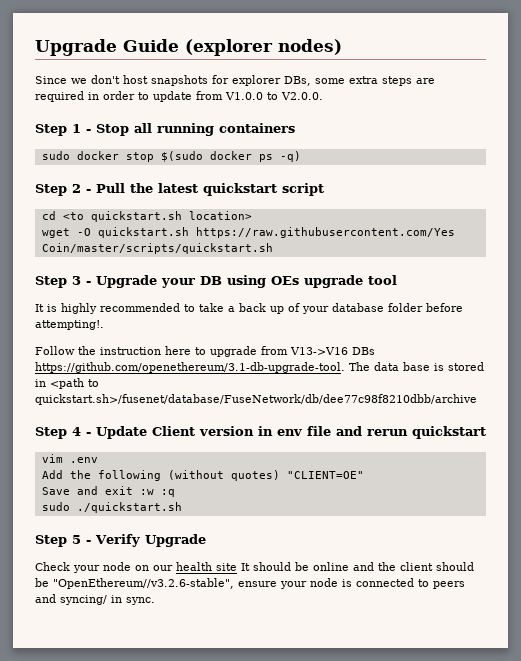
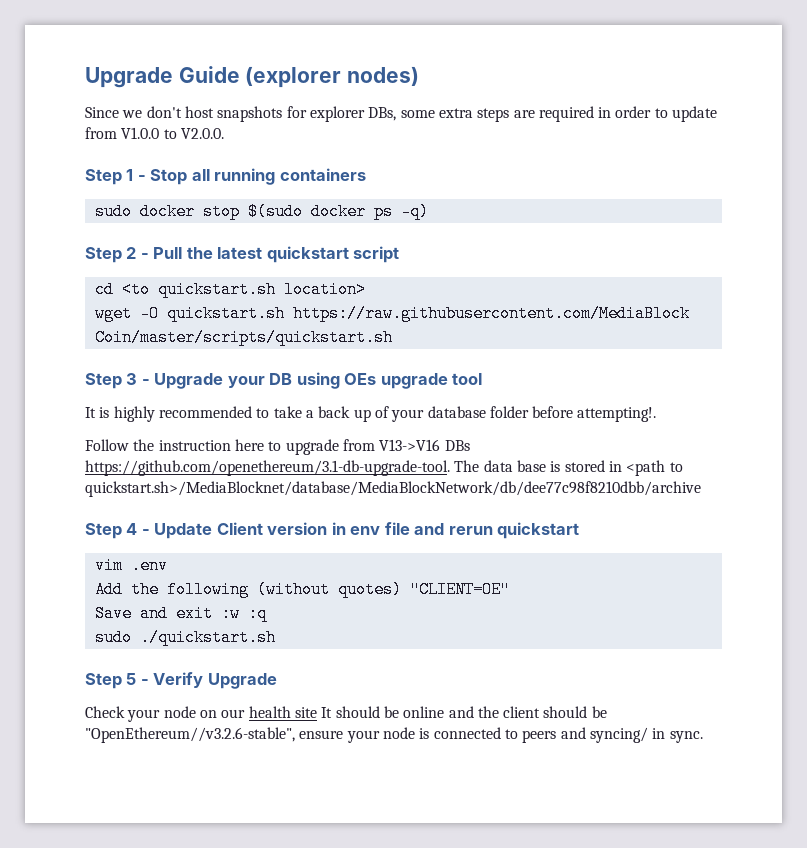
- wget -O quickstart.sh https://raw.githubusercontent.com/Yes Coin/master/scripts/quickstart.sh
+ wget -O quickstart.sh https://raw.githubusercontent.com/MediaBlock Coin/master/scripts/quickstart.sh
- Follow the instruction here to upgrade from V13->V16 DBs https://github.com/openethereum/3.1-db-upgrade-tool. The data base is stored in <path to quickstart.sh>/fusenet/database/FuseNetwork/db/dee77c98f8210dbb/archive
+ Follow the instruction here to upgrade from V13->V16 DBs https://github.com/openethereum/3.1-db-upgrade-tool. The data base is stored in <path to quickstart.sh>/MediaBlocknet/database/MediaBlockNetwork/db/dee77c98f8210dbb/archive

